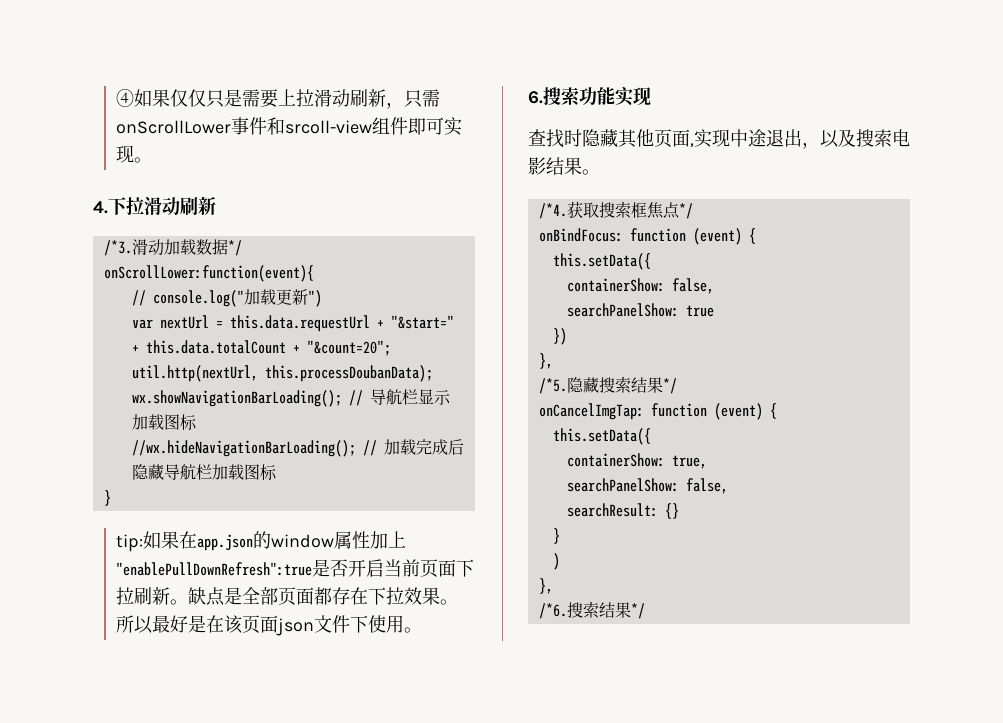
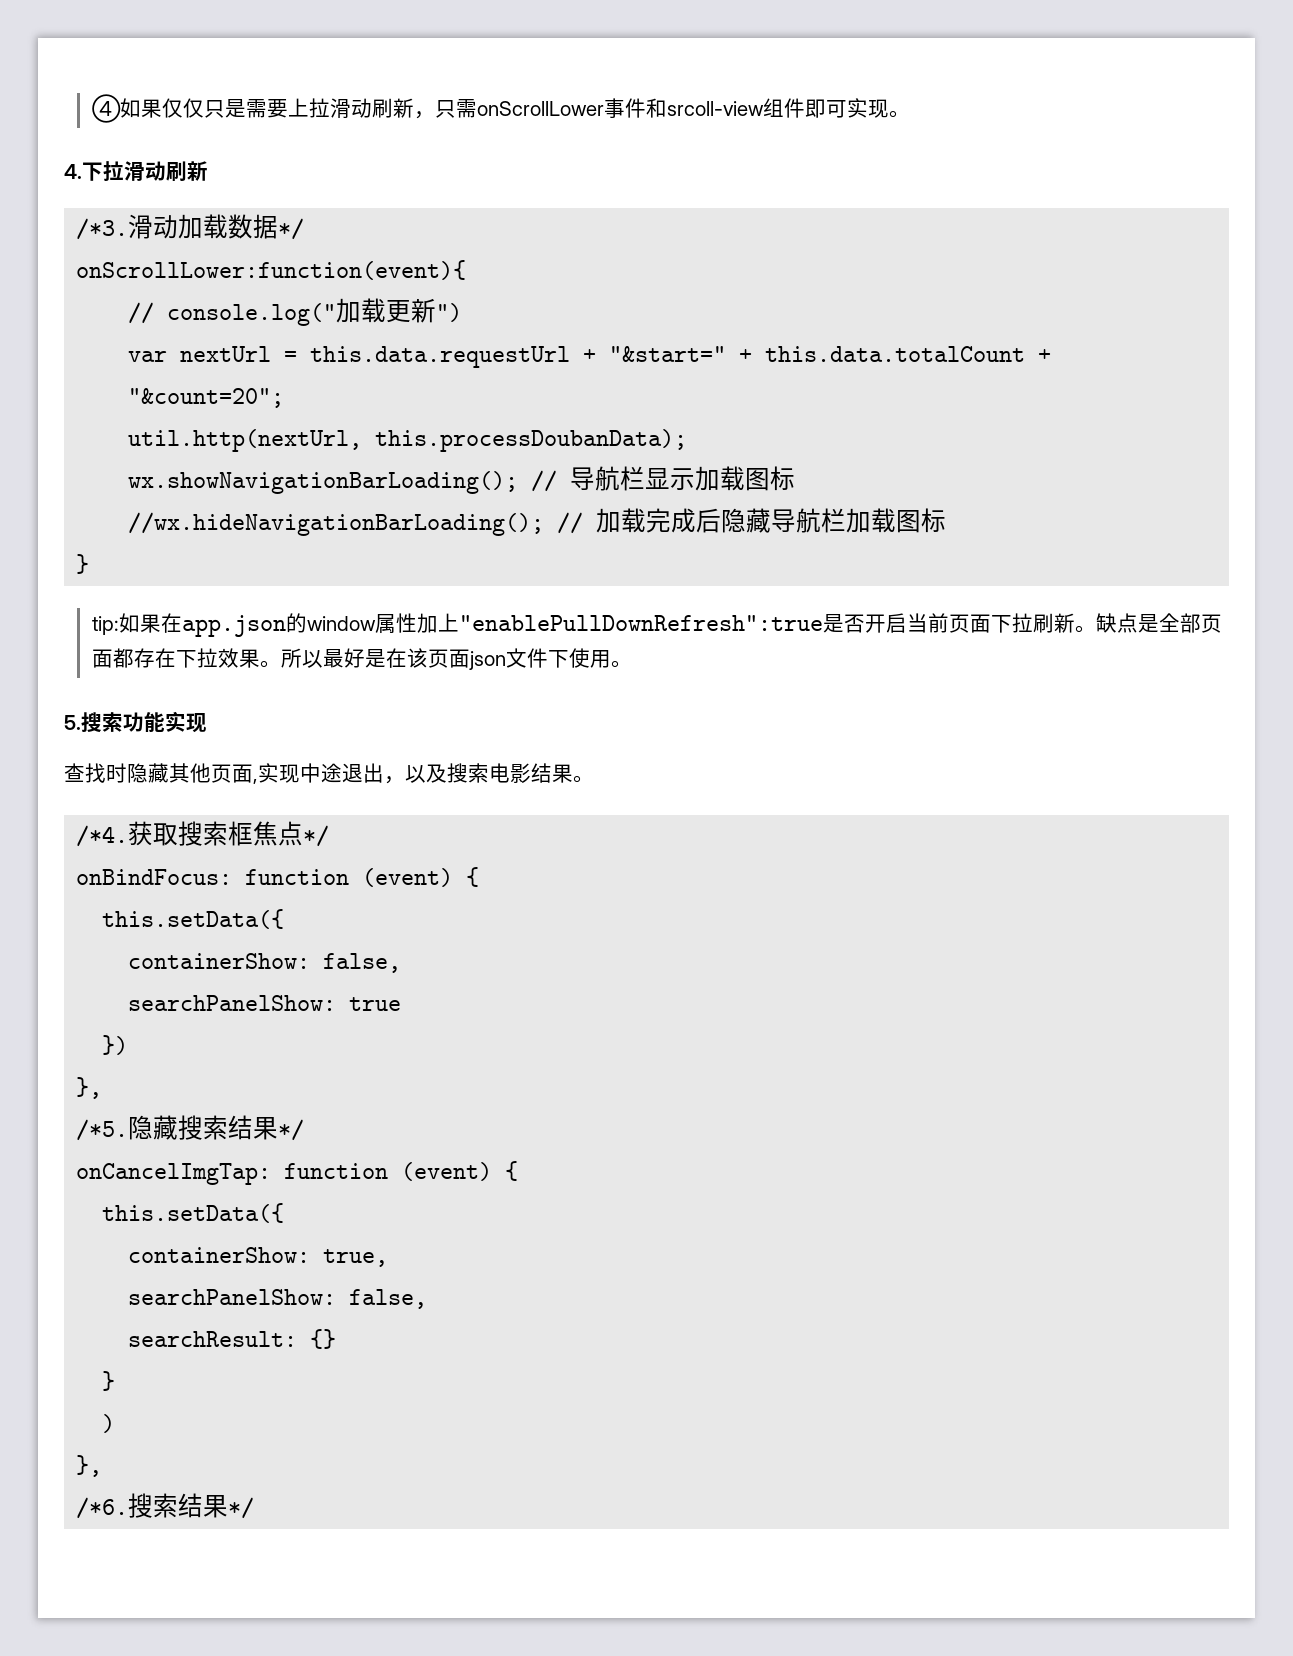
- 6.搜索功能实现
+ 5.搜索功能实现

